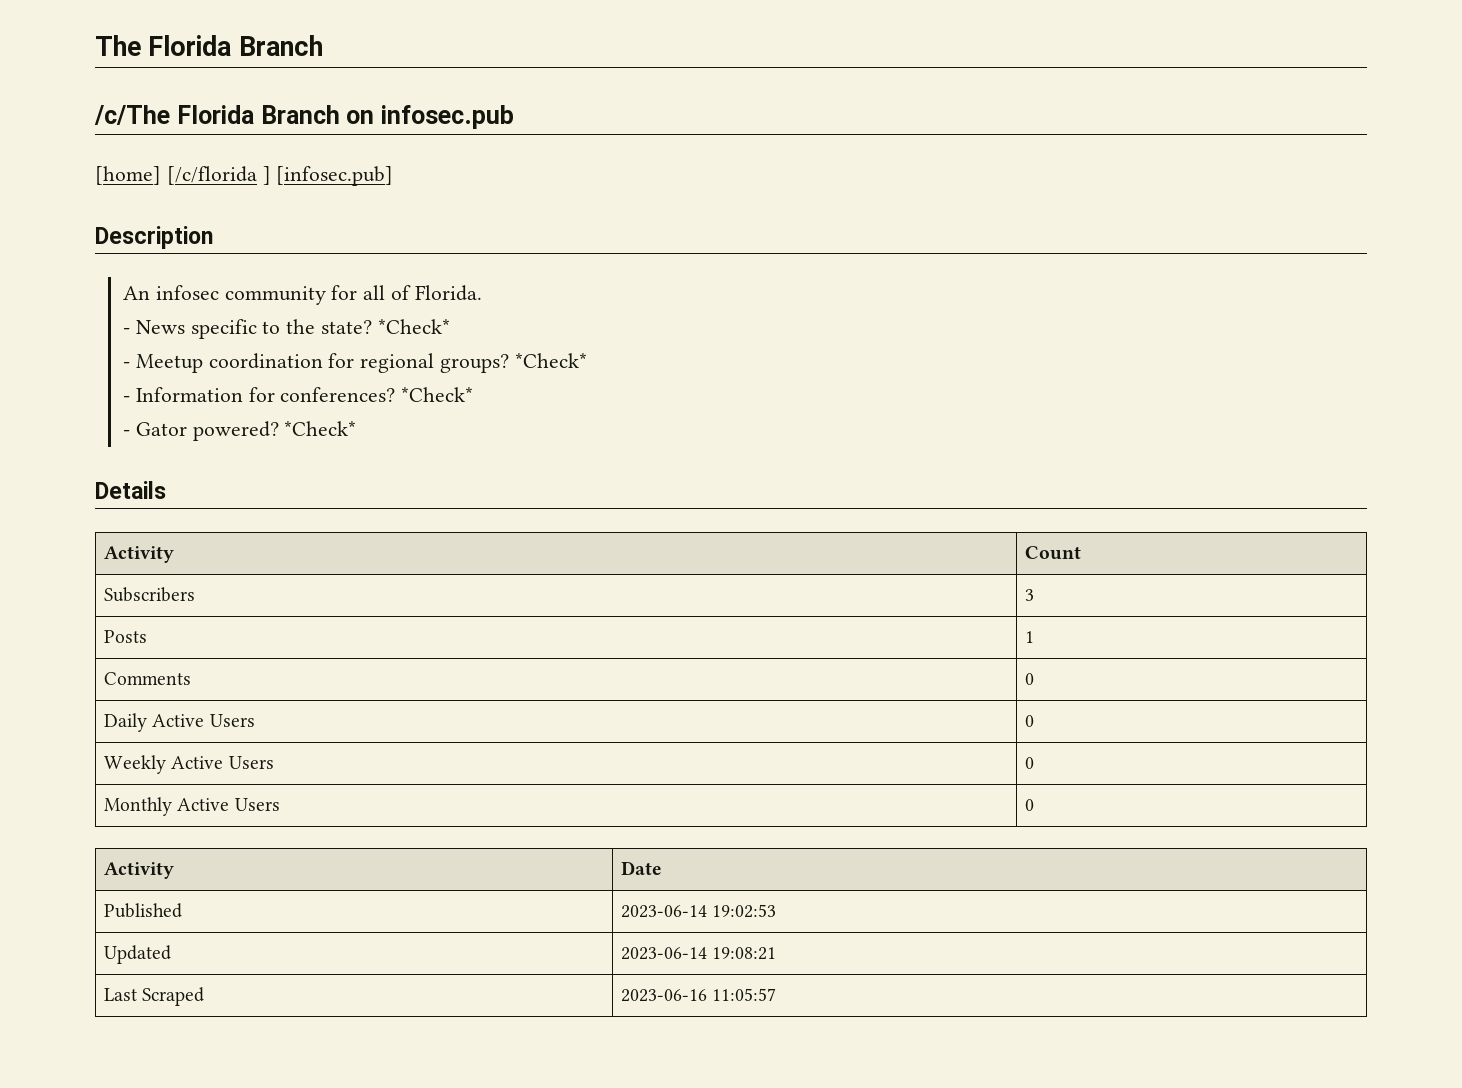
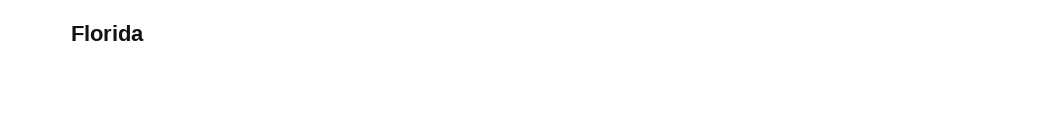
- The Florida Branch
- /c/The Florida Branch on infosec.pub
- [home] [/c/florida ] [infosec.pub]
- Description
- An infosec community for all of Florida.
- - News specific to the state? *Check*
- - Meetup coordination for regional groups? *Check*
- - Information for conferences? *Check*
- - Gator powered? *Check*
- Details
- Activity | Count
- Subscribers | 3
- Posts | 1
- Comments | 0
- Daily Active Users | 0
- Weekly Active Users | 0
- Monthly Active Users | 0
- Activity | Date
- Published | 2023-06-14 19:02:53
- Updated | 2023-06-14 19:08:21
- Last Scraped | 2023-06-16 11:05:57
+ Florida

